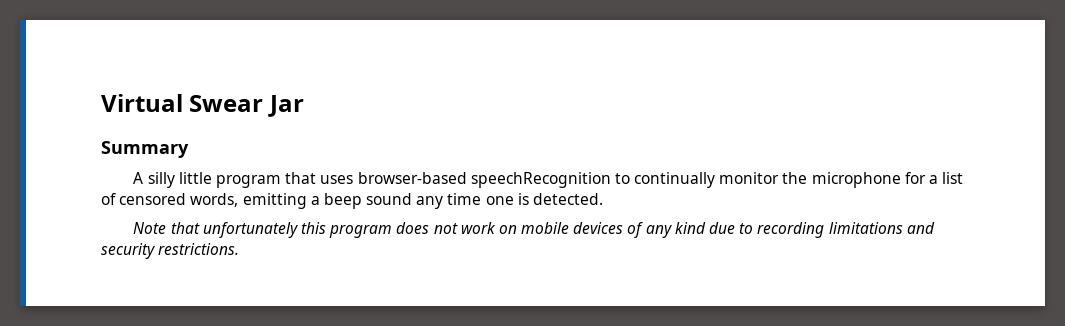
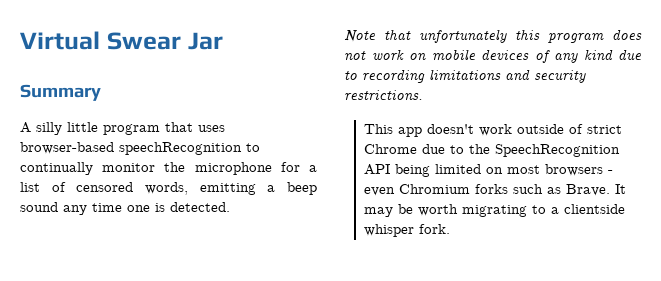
+ This app doesn't work outside of strict Chrome due to the SpeechRecognition API being limited on most browsers - even Chromium forks such as Brave. It may be worth migrating to a clientside whisper fork.

